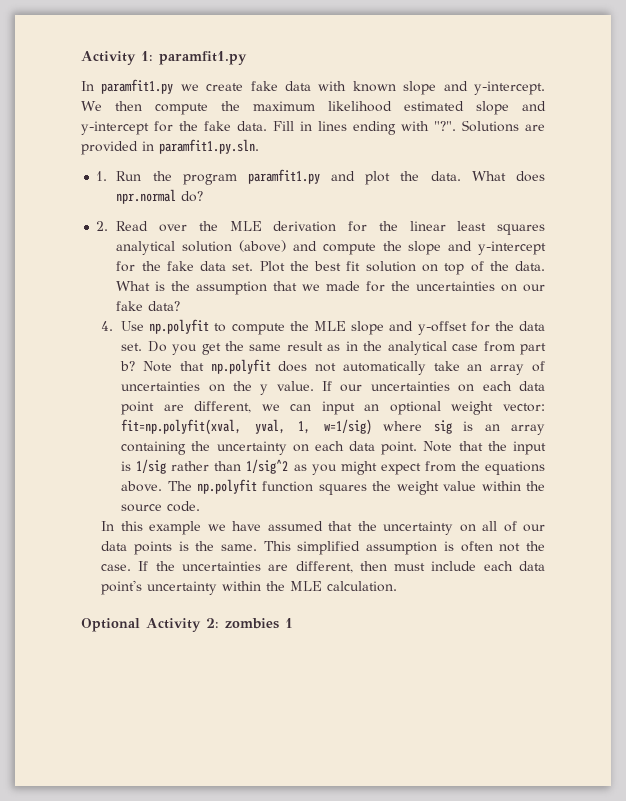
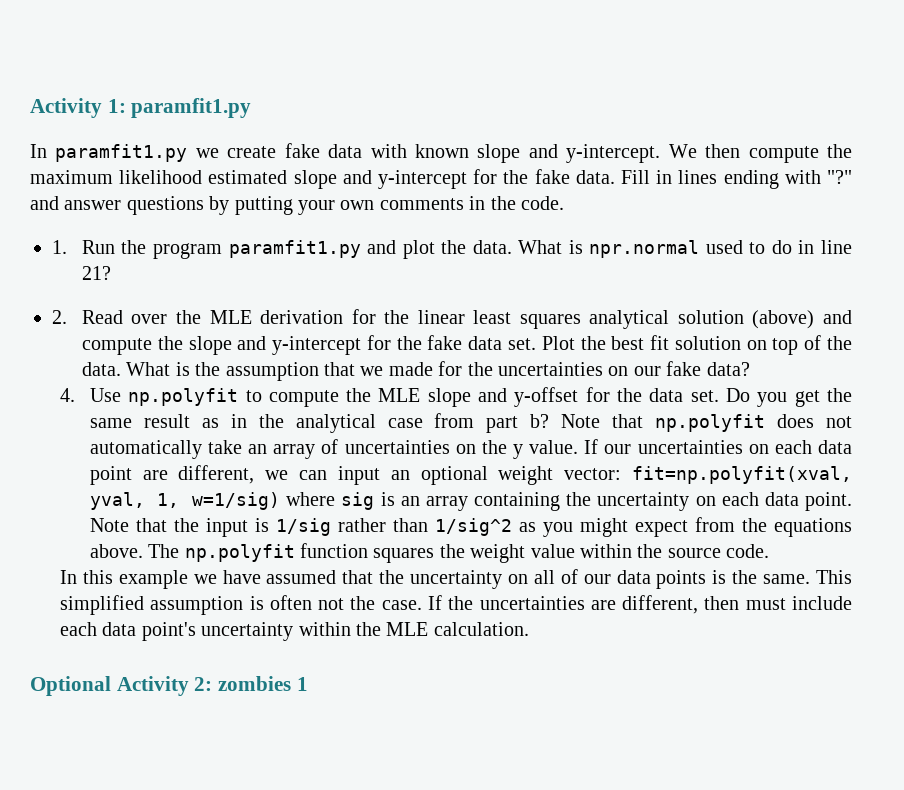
- Fill in lines ending with "?". Solutions are provided in paramfit1.py.sln.
+ Fill in lines ending with "?" and answer questions by putting your own comments in the code.
- What does npr.normal do?
+ What is npr.normal used to do in line 21?

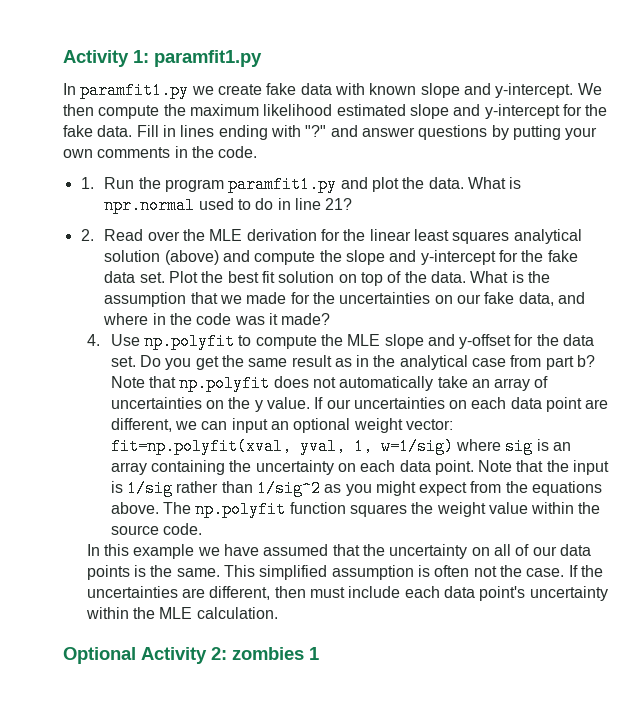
- What is the assumption that we made for the uncertainties on our fake data?
+ What is the assumption that we made for the uncertainties on our fake data, and where in the code was it made?

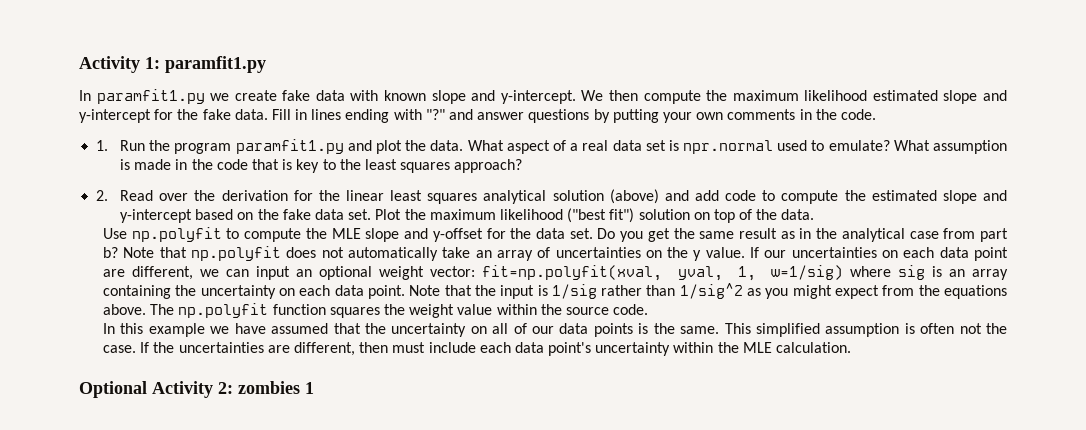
- What is npr.normal used to do in line 21?
+ What aspect of a real data set is npr.normal used to emulate? What assumption is made in the code that is key to the least squares approach?
- 2. Read over the MLE derivation for the linear least squares analytical solution (above) and compute the slope and y-intercept for the fake data set.
+ 2. Read over the derivation for the linear least squares analytical solution (above) and add code to compute the estimated slope and y-intercept based on the fake data set.
- Plot the best fit solution on top of the data. What is the assumption that we made for the uncertainties on our fake data, and where in the code was it made?
- 4. Use np.polyfit to compute the MLE slope and y-offset for the data set.
+ Plot the maximum likelihood ("best fit") solution on top of the data.
+ Use np.polyfit to compute the MLE slope and y-offset for the data set.

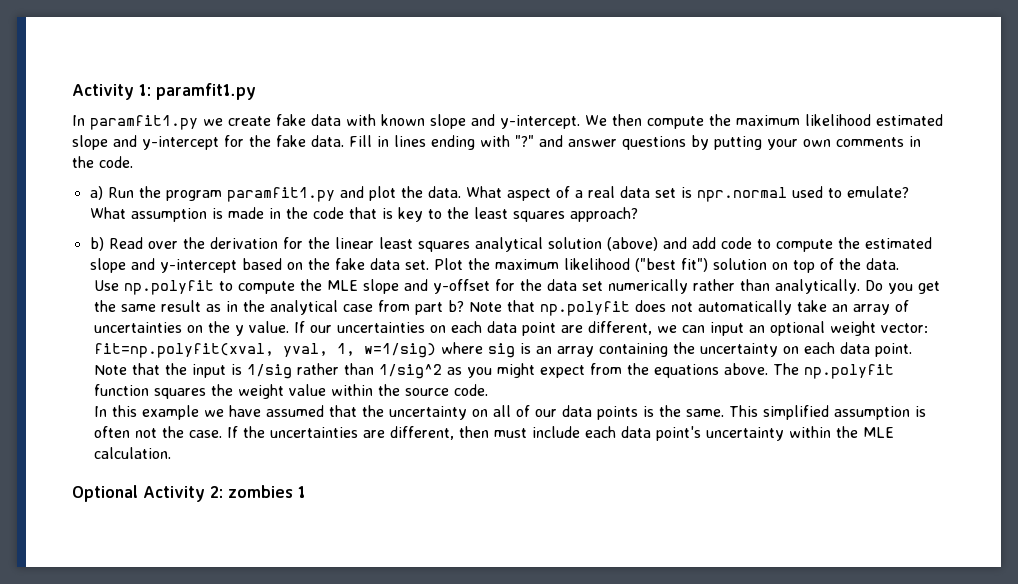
- 1. Run the program paramfit1.py and plot the data.
+ a) Run the program paramfit1.py and plot the data.
- 2. Read over the derivation for the linear least squares analytical solution (above) and add code to compute the estimated slope and y-intercept based on the fake data set.
+ b) Read over the derivation for the linear least squares analytical solution (above) and add code to compute the estimated slope and y-intercept based on the fake data set.
- Use np.polyfit to compute the MLE slope and y-offset for the data set.
+ Use np.polyfit to compute the MLE slope and y-offset for the data set numerically rather than analytically.

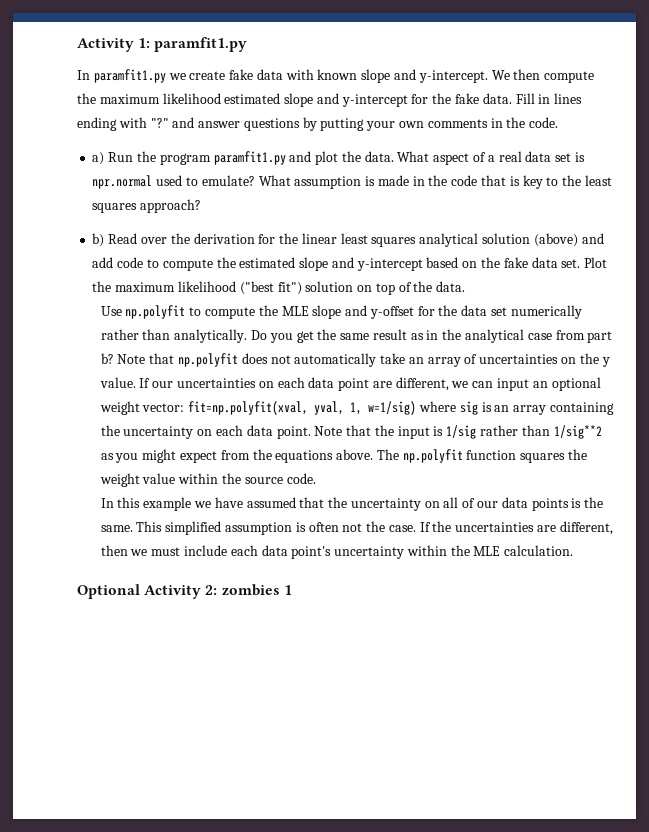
- Note that the input is 1/sig rather than 1/sig^2 as you might expect from the equations above.
+ Note that the input is 1/sig rather than 1/sig**2 as you might expect from the equations above.
- If the uncertainties are different, then must include each data point's uncertainty within the MLE calculation.
+ If the uncertainties are different, then we must include each data point's uncertainty within the MLE calculation.

